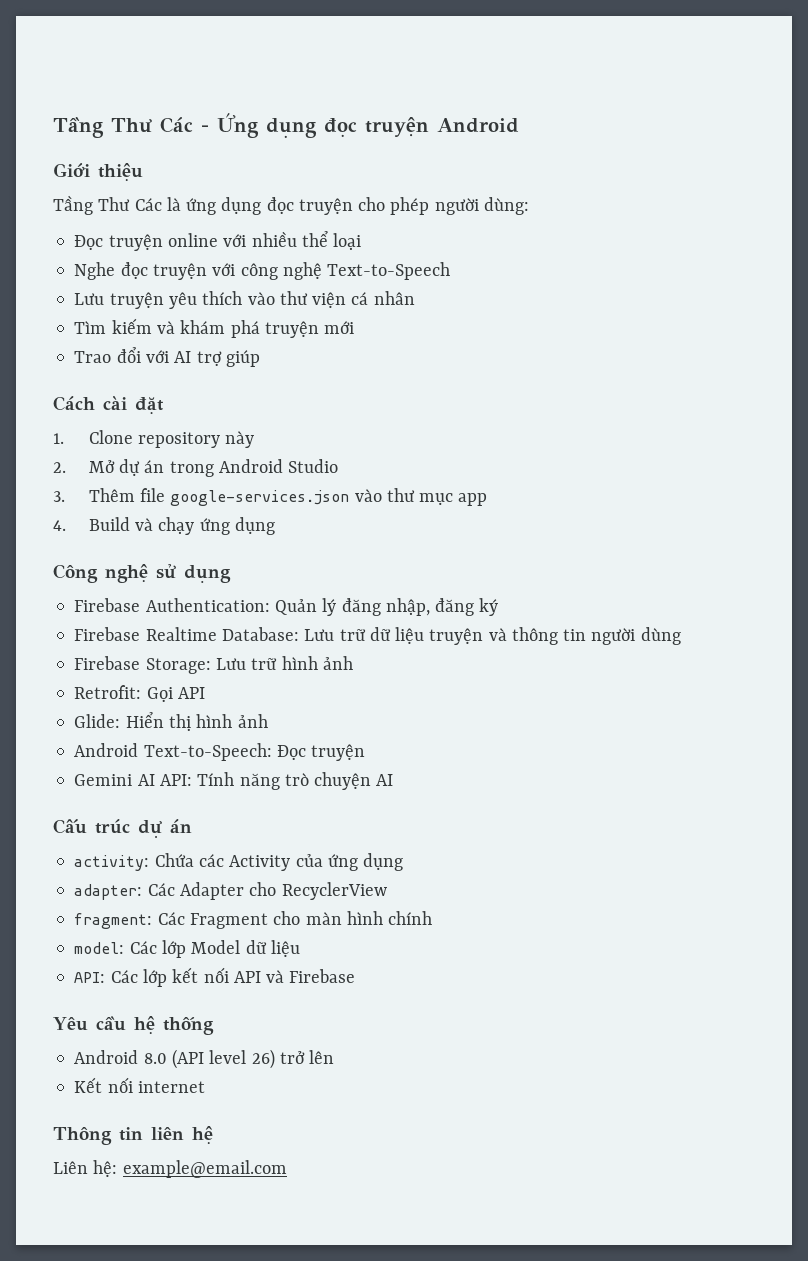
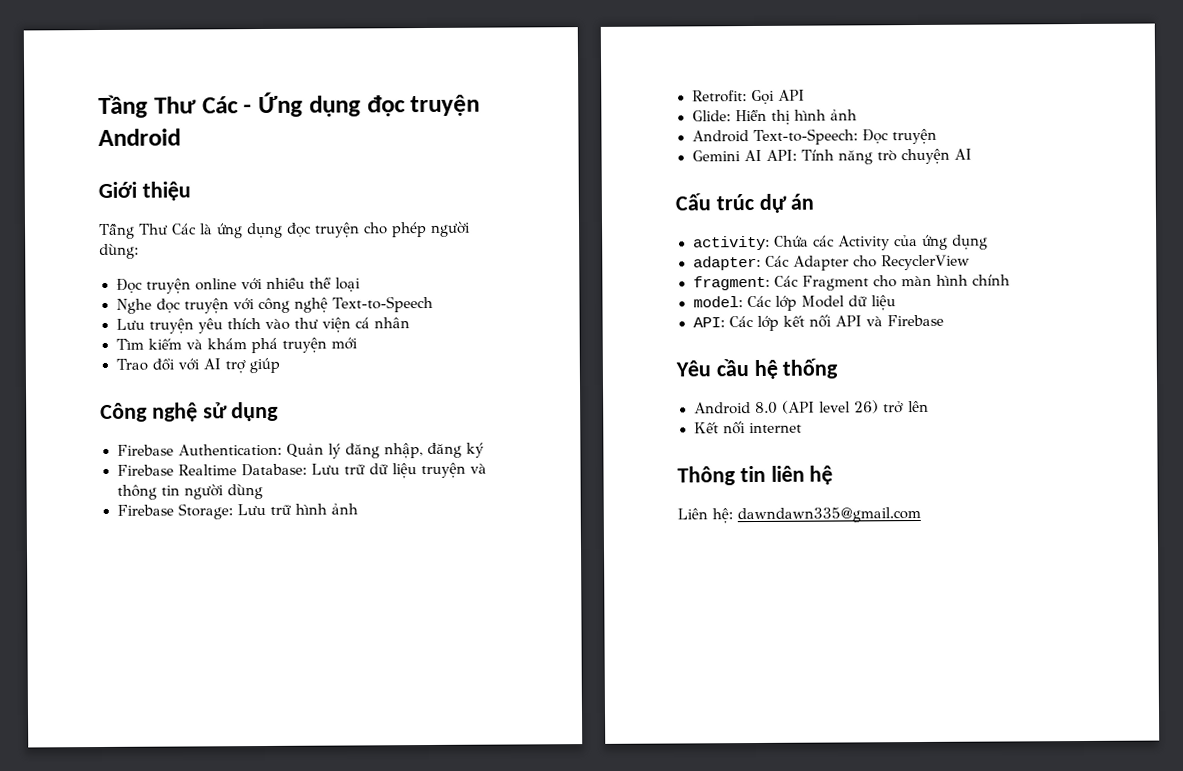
- Cách cài đặt
- 1. Clone repository này
- 2. Mở dự án trong Android Studio
- 3. Thêm file google-services.json vào thư mục app
- 4. Build và chạy ứng dụng
- Liên hệ: example@email.com
+ Liên hệ: dawndawn335@gmail.com

